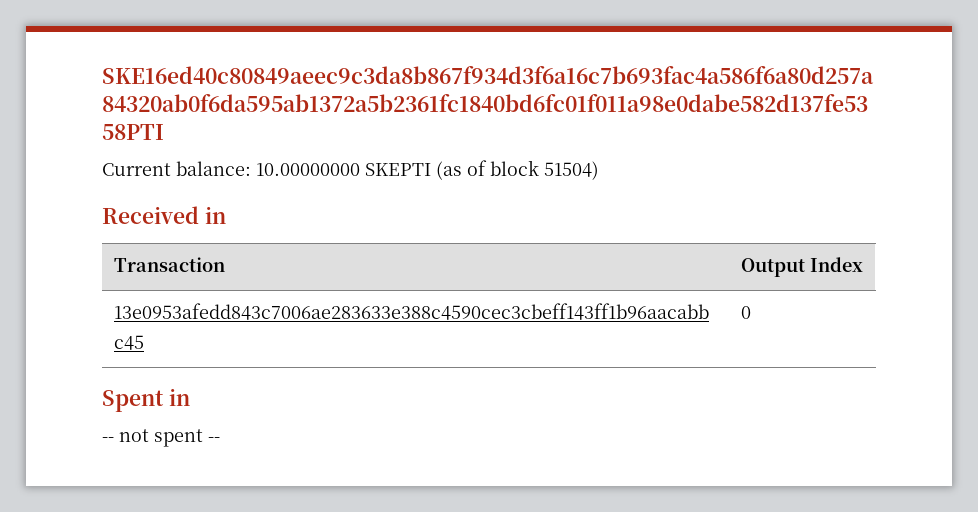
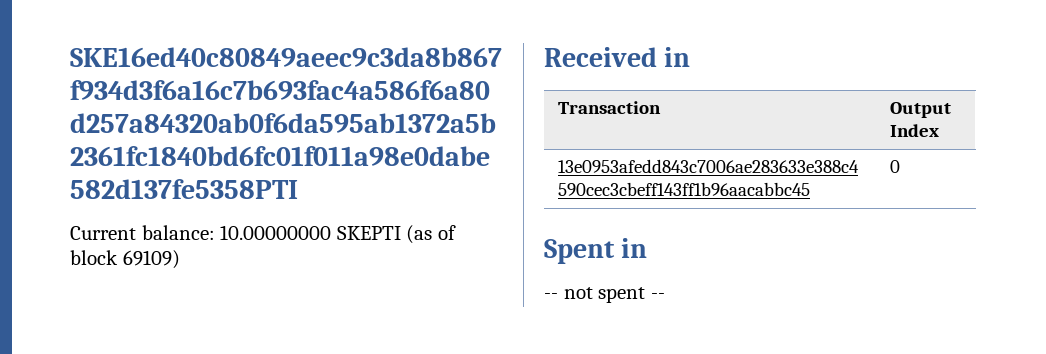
- Current balance: 10.00000000 SKEPTI (as of block 51504)
+ Current balance: 10.00000000 SKEPTI (as of block 69109)

